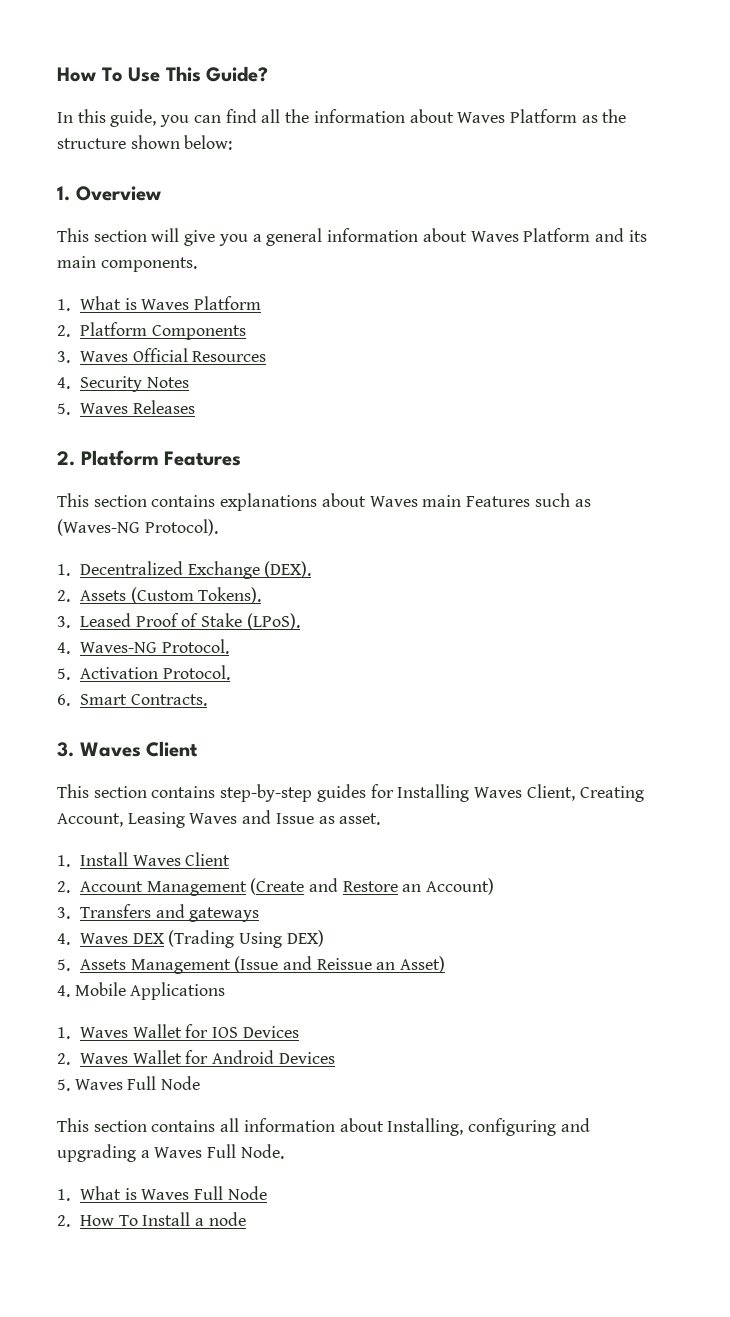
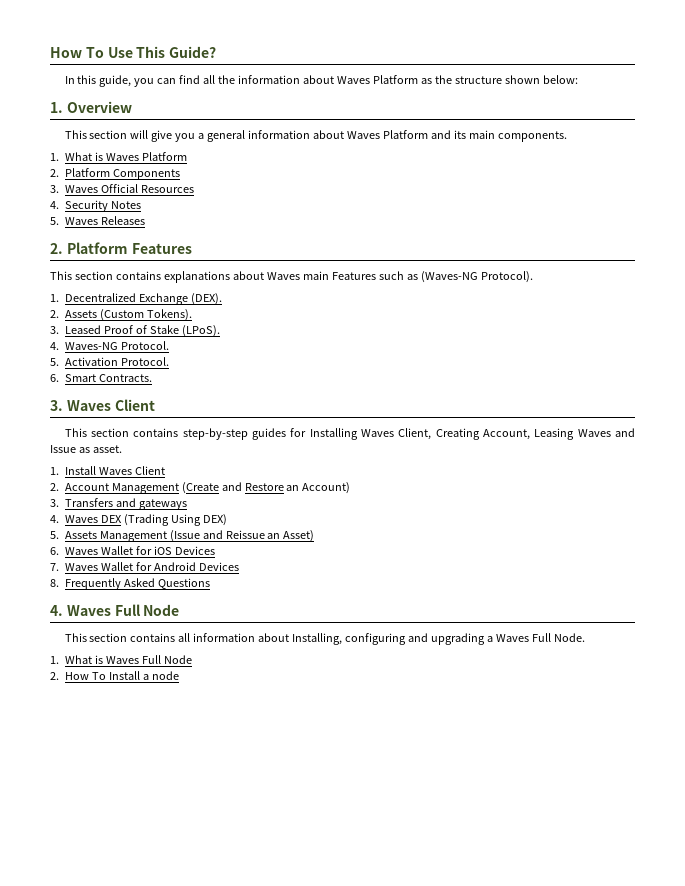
- 4. Mobile Applications
- 1. Waves Wallet for IOS Devices
- 2. Waves Wallet for Android Devices
+ 6. Waves Wallet for iOS Devices
+ 7. Waves Wallet for Android Devices
- 5. Waves Full Node
+ 8. Frequently Asked Questions
+ 4. Waves Full Node

